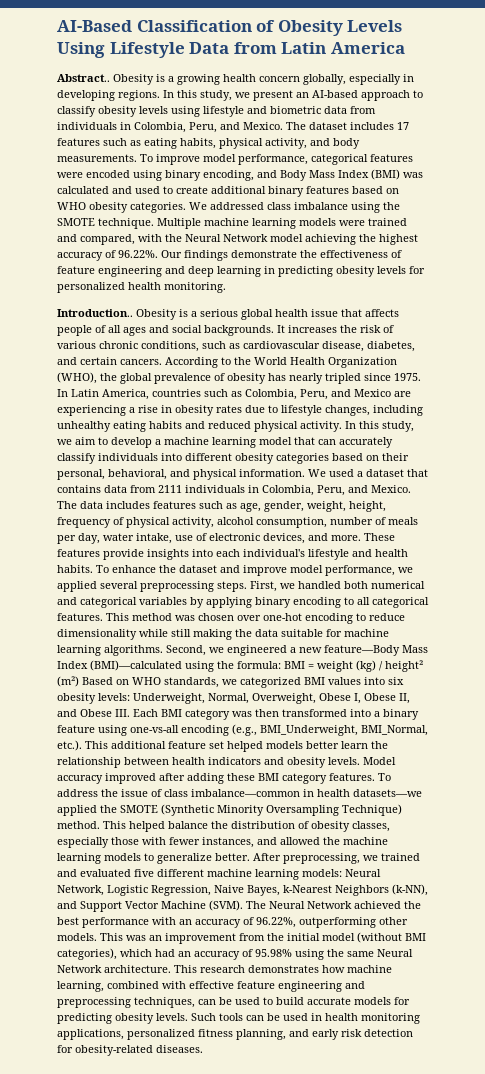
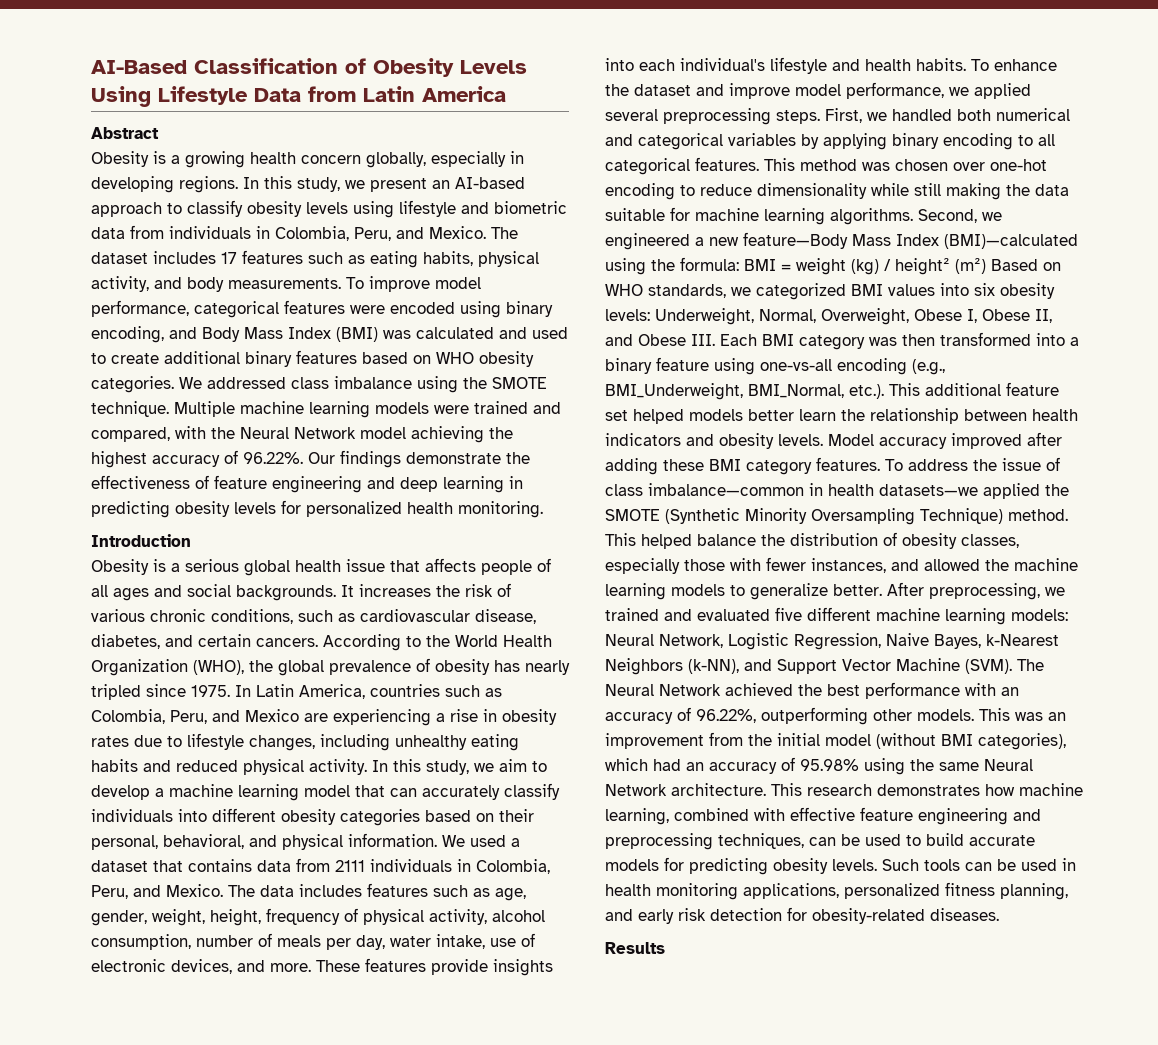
- Abstract.. Obesity is a growing health concern globally, especially in developing regions.
+ Abstract
+ Obesity is a growing health concern globally, especially in developing regions.
- Introduction.. Obesity is a serious global health issue that affects people of all ages and social backgrounds.
+ Introduction
+ Obesity is a serious global health issue that affects people of all ages and social backgrounds.
+ Results

